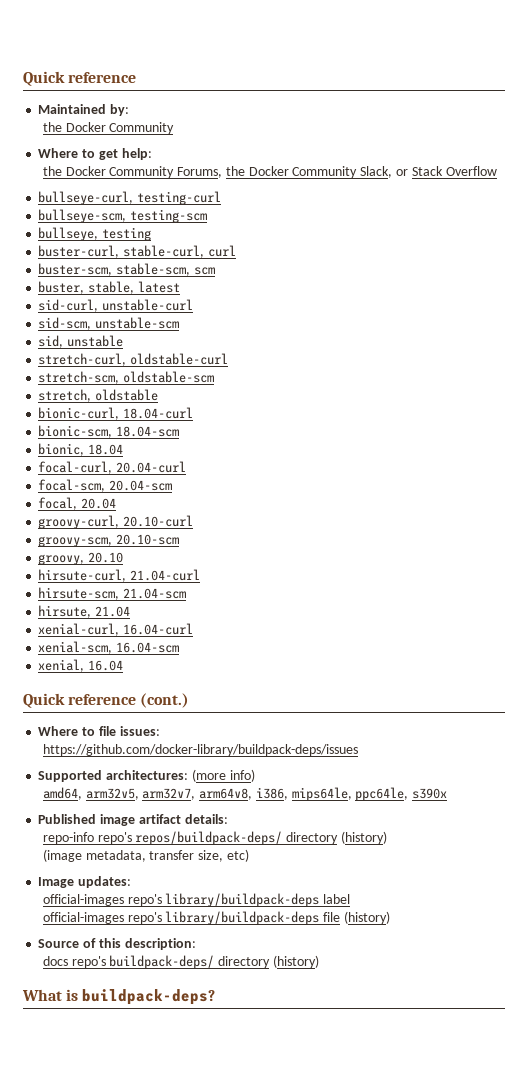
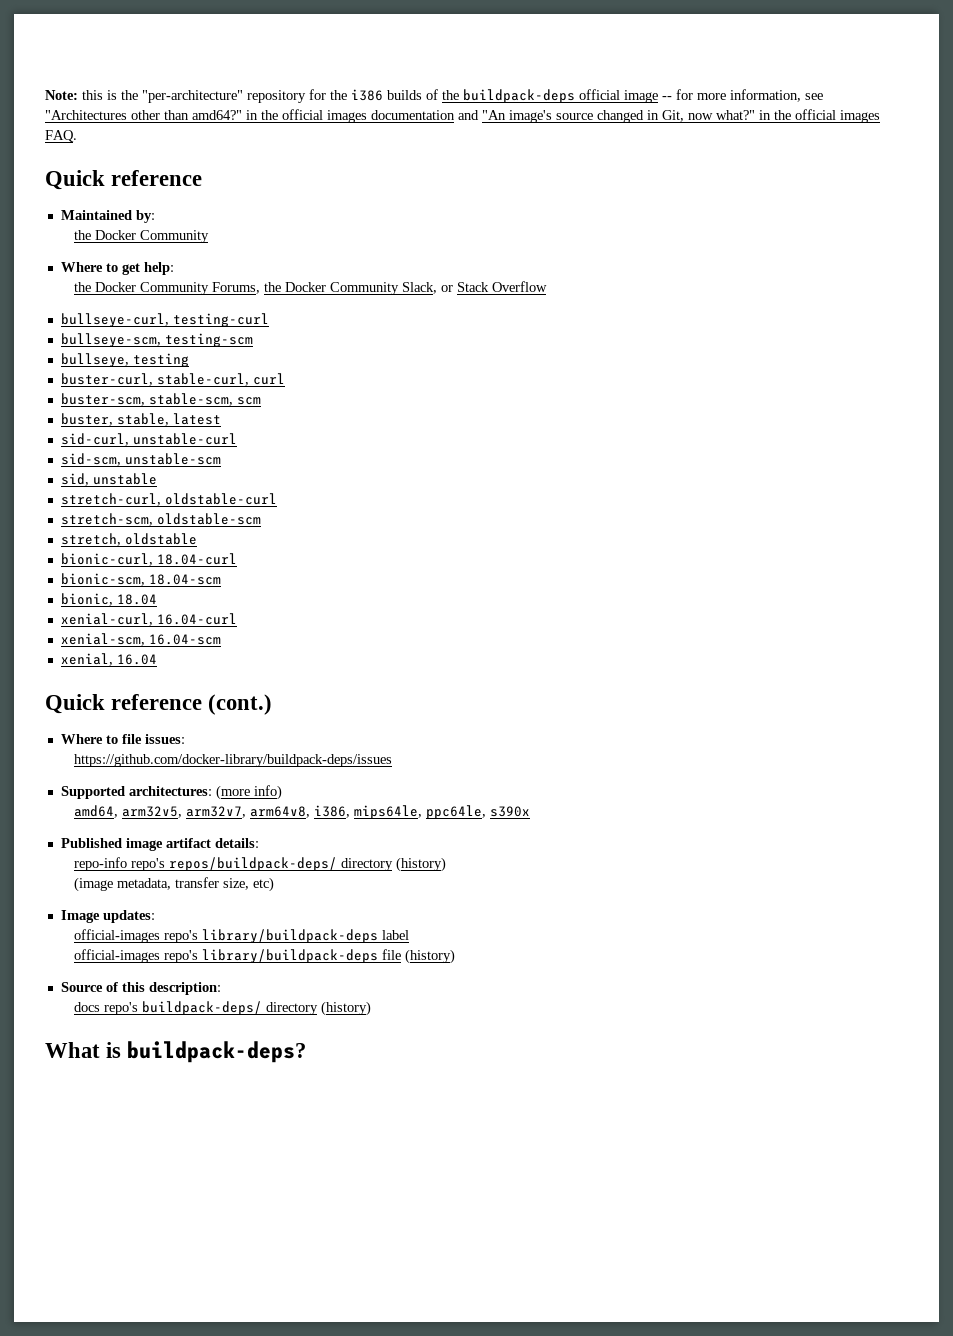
+ Note: this is the "per-architecture" repository for the i386 builds of the buildpack-deps official image -- for more information, see "Architectures other than amd64?" in the official images documentation and "An image's source changed in Git, now what?" in the official images FAQ.
- focal-curl, 20.04-curl
- focal-scm, 20.04-scm
- focal, 20.04
- groovy-curl, 20.10-curl
- groovy-scm, 20.10-scm
- groovy, 20.10
- hirsute-curl, 21.04-curl
- hirsute-scm, 21.04-scm
- hirsute, 21.04

